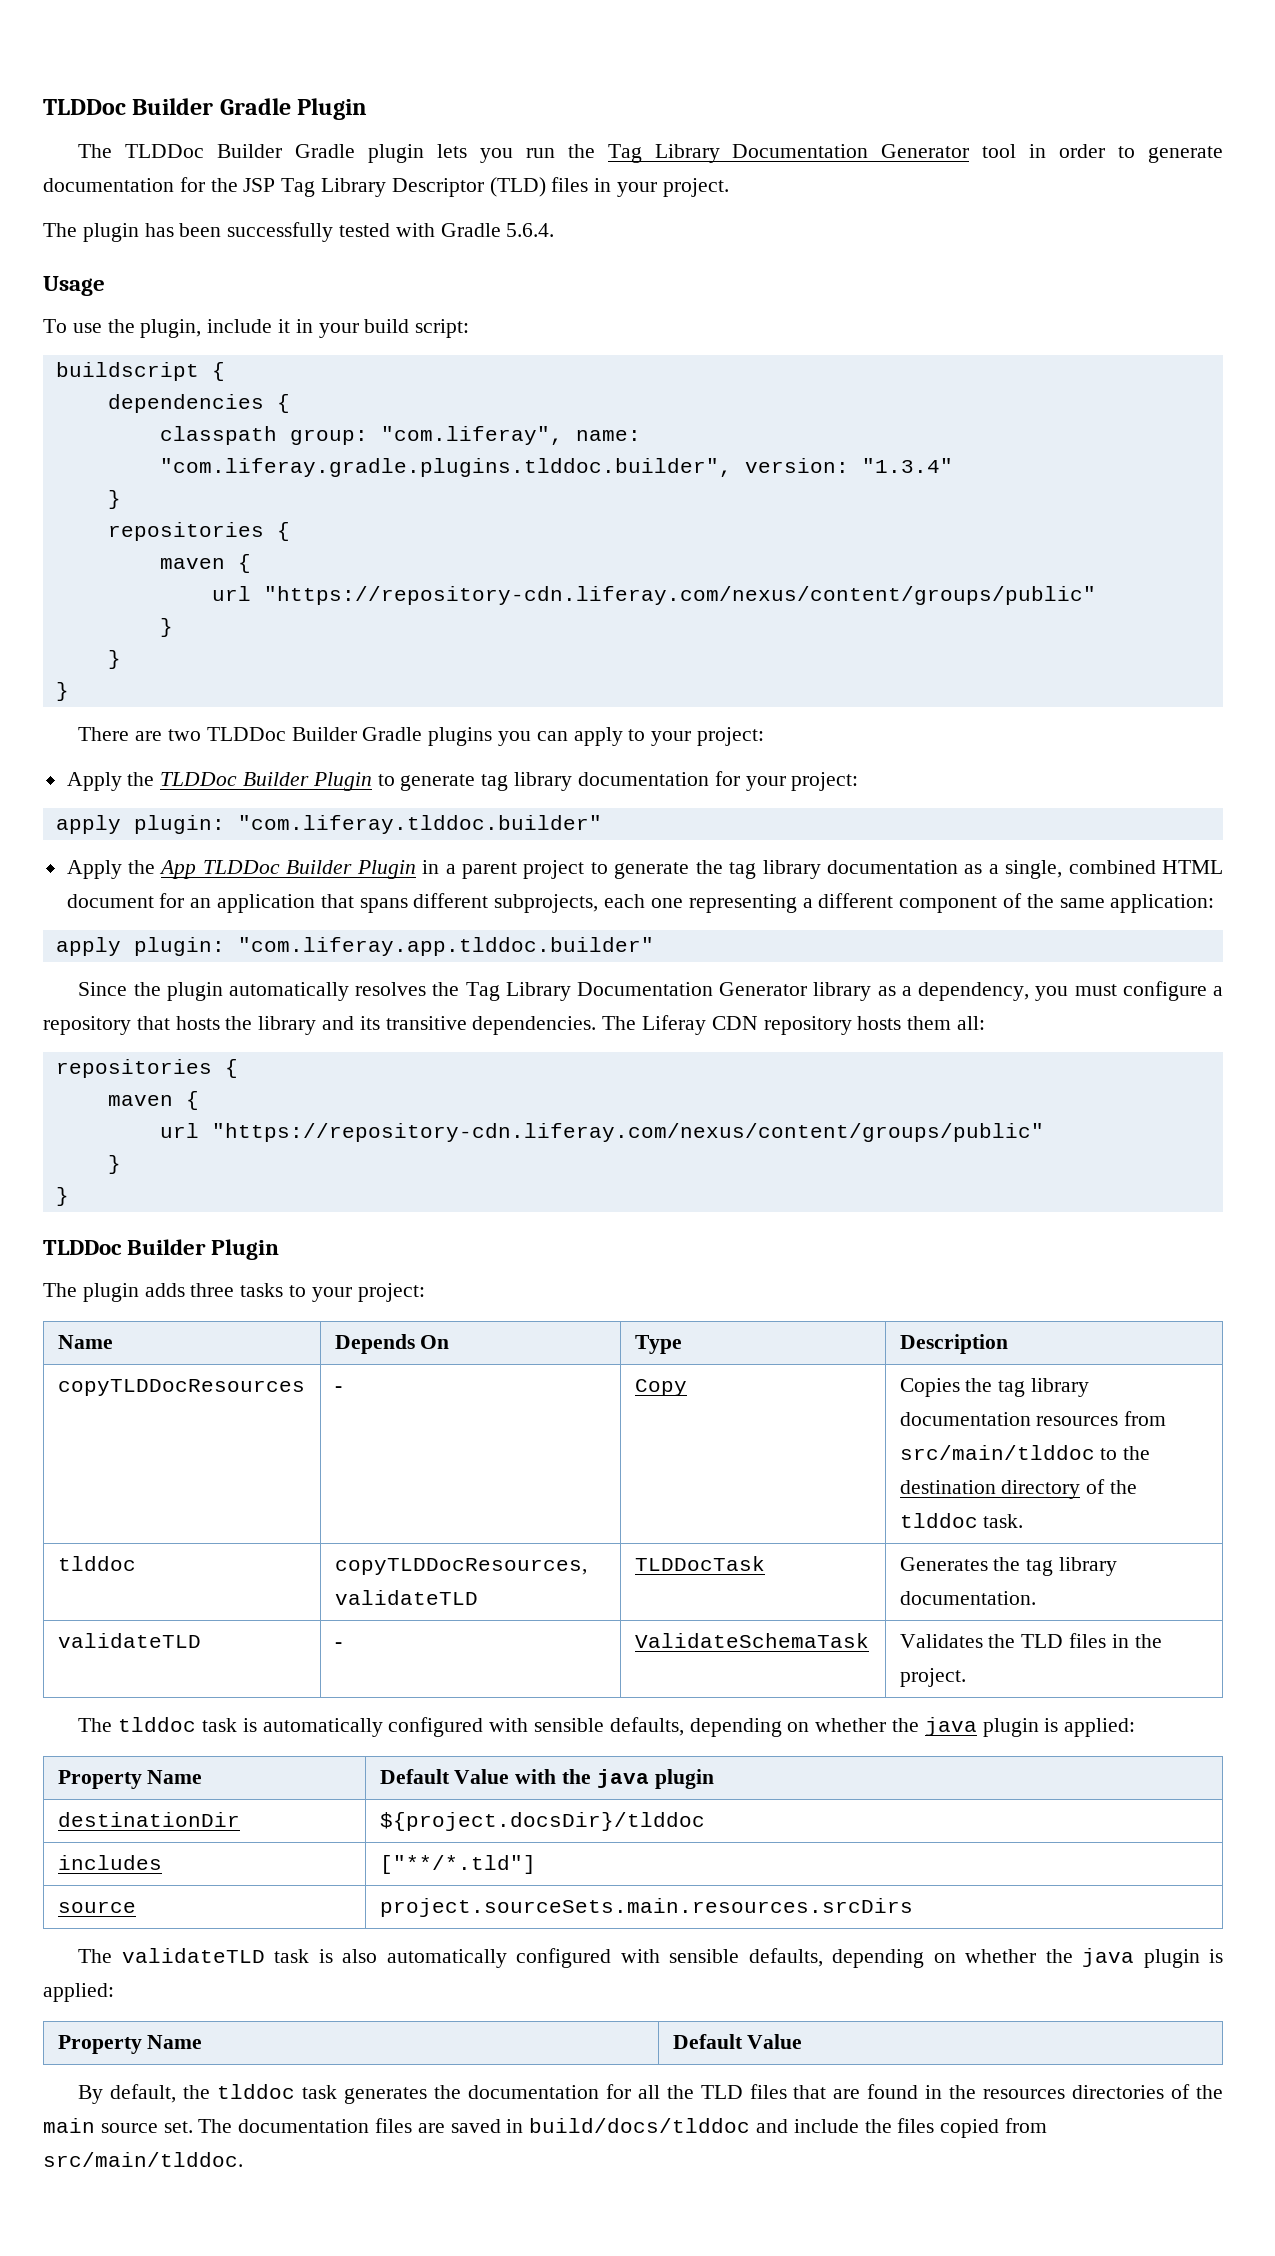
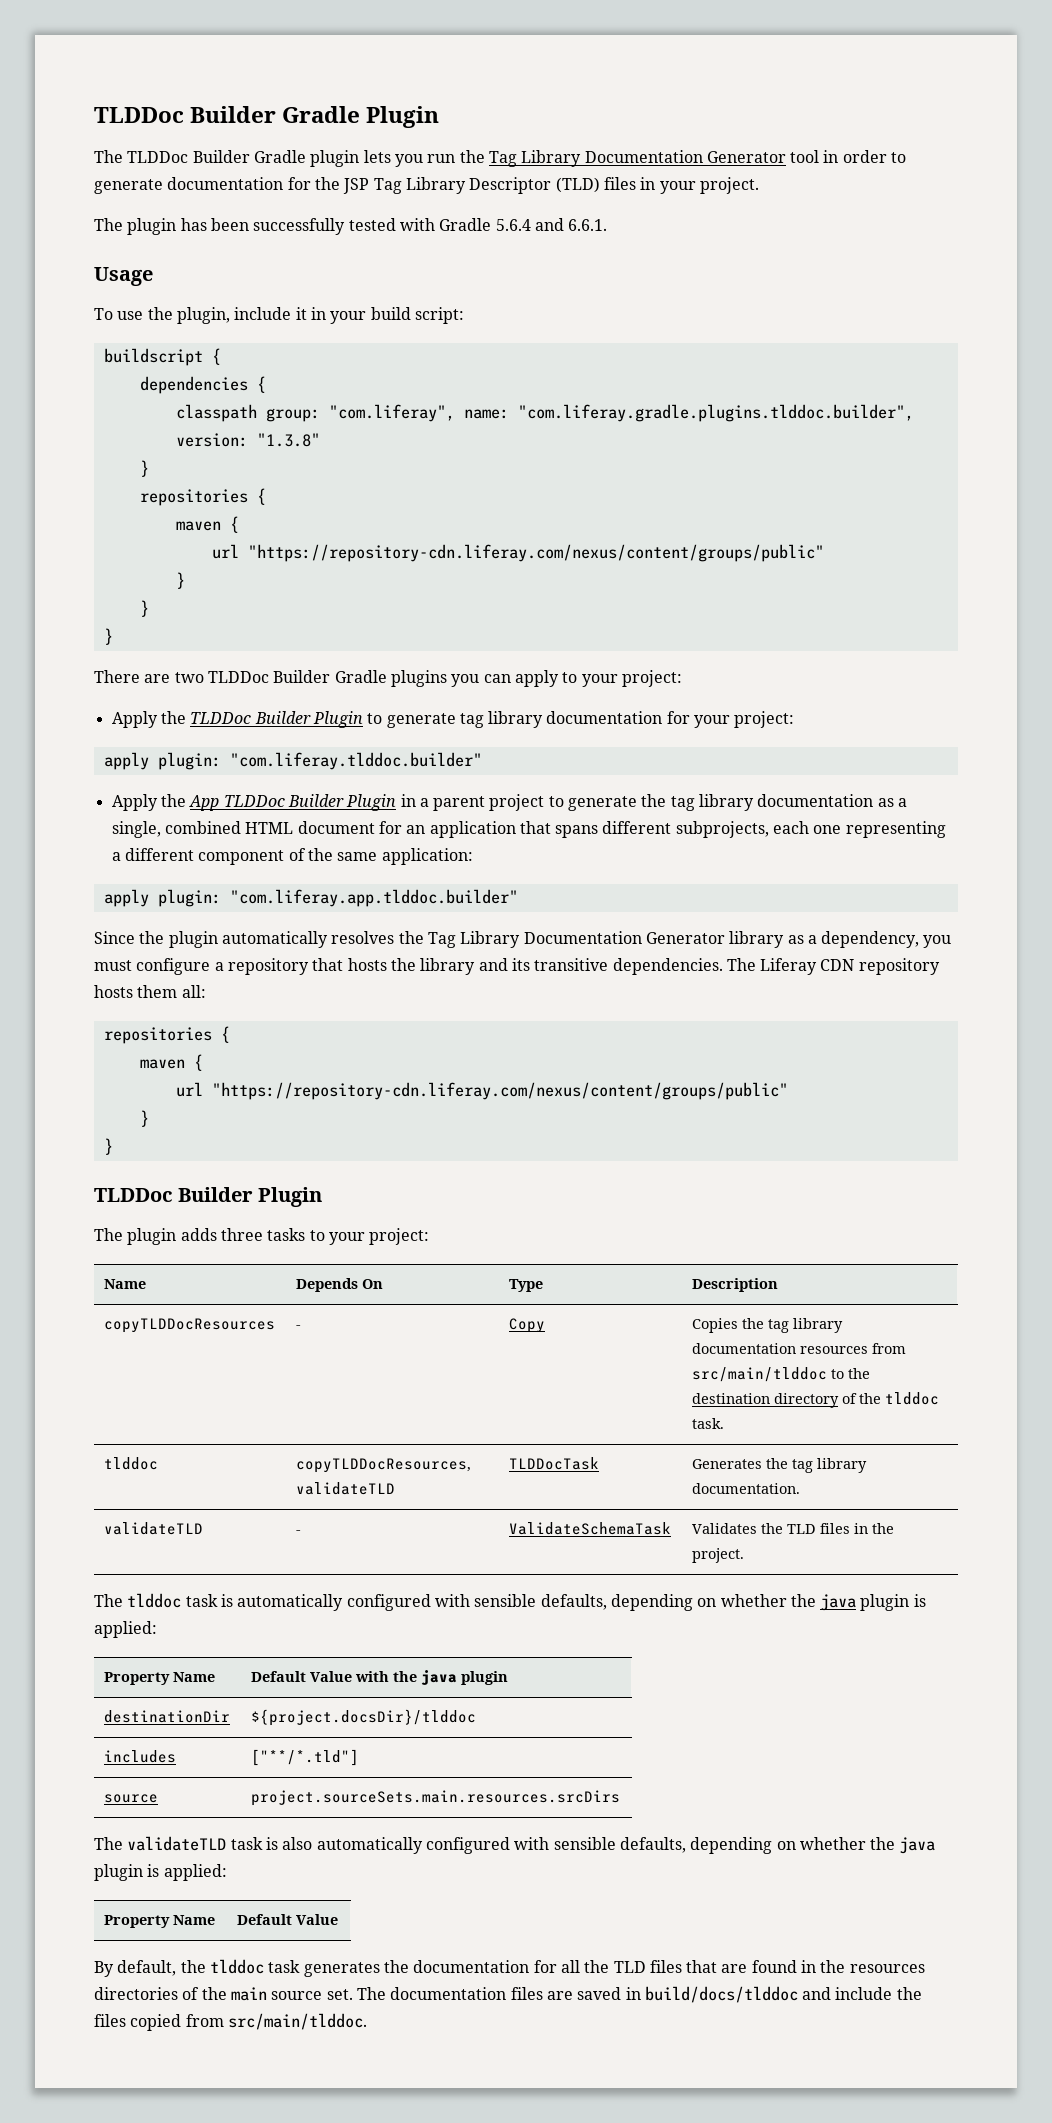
- The plugin has been successfully tested with Gradle 5.6.4.
+ The plugin has been successfully tested with Gradle 5.6.4 and 6.6.1.
- classpath group: "com.liferay", name: "com.liferay.gradle.plugins.tlddoc.builder", version: "1.3.4"
+ classpath group: "com.liferay", name: "com.liferay.gradle.plugins.tlddoc.builder", version: "1.3.8"

